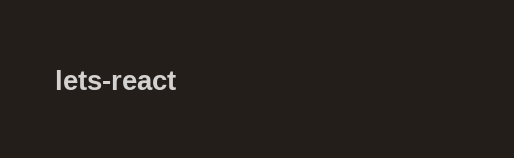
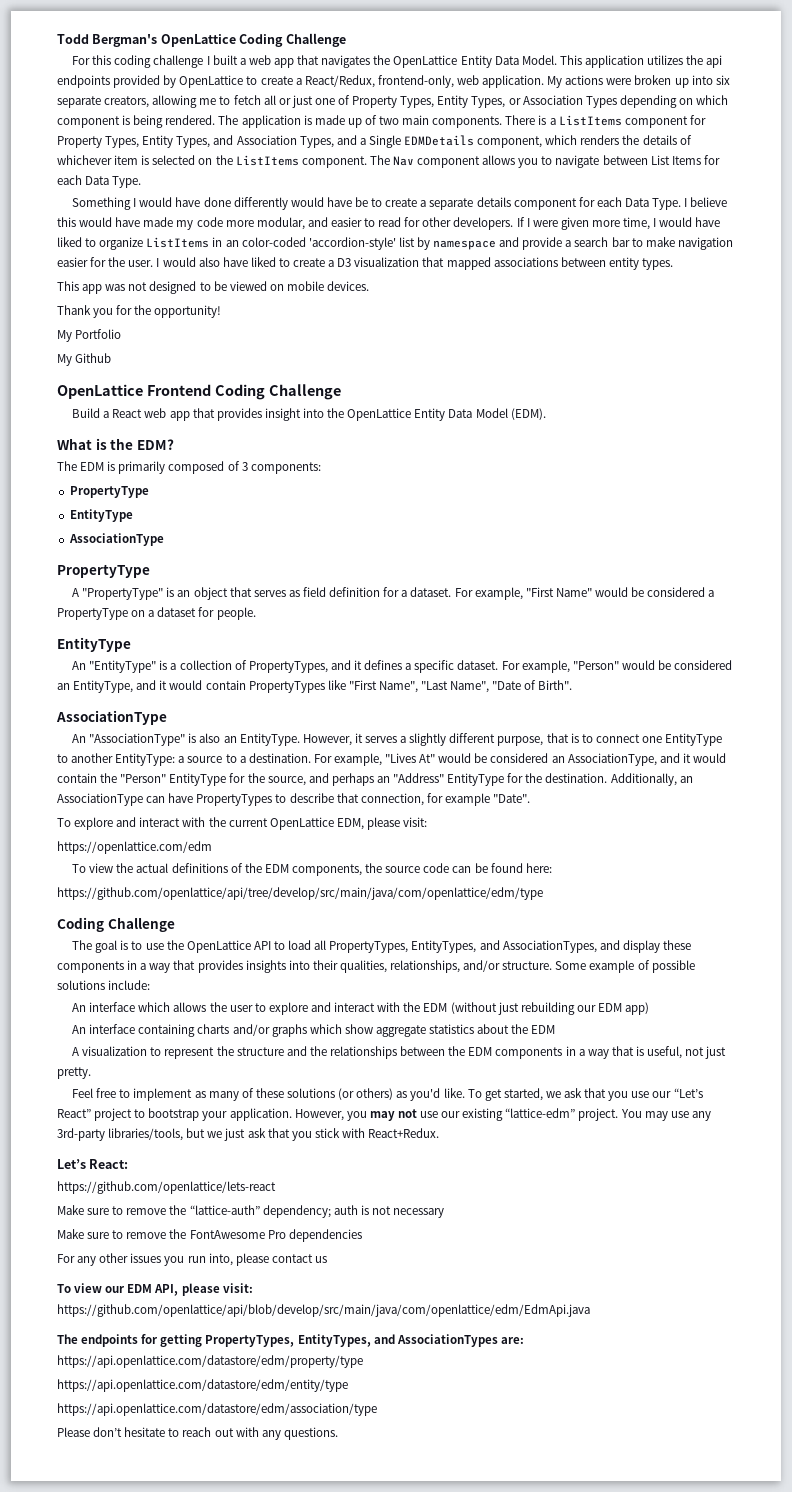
- lets-react
+ Todd Bergman's OpenLattice Coding Challenge
+ For this coding challenge I built a web app that navigates the OpenLattice Entity Data Model. This application utilizes the api endpoints provided by OpenLattice to create a React/Redux, frontend-only, web application. My actions were broken up into six separate creators, allowing me to fetch all or just one of Property Types, Entity Types, or Association Types depending on which component is being rendered. The application is made up of two main components. There is a ListItems component for Property Types, Entity Types, and Association Types, and a Single EDMDetails component, which renders the details of whichever item is selected on the ListItems component. The Nav component allows you to navigate between List Items for each Data Type.
+ Something I would have done differently would have be to create a separate details component for each Data Type. I believe this would have made my code more modular, and easier to read for other developers. If I were given more time, I would have liked to organize ListItems in an color-coded 'accordion-style' list by namespace and provide a search bar to make navigation easier for the user. I would also have liked to create a D3 visualization that mapped associations between entity types.
+ This app was not designed to be viewed on mobile devices.
+ Thank you for the opportunity!
+ My Portfolio
+ My Github
+ OpenLattice Frontend Coding Challenge
+ Build a React web app that provides insight into the OpenLattice Entity Data Model (EDM).
+ What is the EDM?
+ The EDM is primarily composed of 3 components:
+ PropertyType
+ EntityType
+ AssociationType
+ PropertyType
+ A "PropertyType" is an object that serves as field definition for a dataset. For example, "First Name" would be considered a PropertyType on a dataset for people.
+ EntityType
+ An "EntityType" is a collection of PropertyTypes, and it defines a specific dataset. For example, "Person" would be considered an EntityType, and it would contain PropertyTypes like "First Name", "Last Name", "Date of Birth".
+ AssociationType
+ An "AssociationType" is also an EntityType. However, it serves a slightly different purpose, that is to connect one EntityType to another EntityType: a source to a destination. For example, "Lives At" would be considered an AssociationType, and it would contain the "Person" EntityType for the source, and perhaps an "Address" EntityType for the destination. Additionally, an AssociationType can have PropertyTypes to describe that connection, for example "Date".
+ To explore and interact with the current OpenLattice EDM, please visit:
+ https://openlattice.com/edm
+ To view the actual definitions of the EDM components, the source code can be found here:
+ https://github.com/openlattice/api/tree/develop/src/main/java/com/openlattice/edm/type
+ Coding Challenge
+ The goal is to use the OpenLattice API to load all PropertyTypes, EntityTypes, and AssociationTypes, and display these components in a way that provides insights into their qualities, relationships, and/or structure. Some example of possible solutions include:
+ An interface which allows the user to explore and interact with the EDM (without just rebuilding our EDM app)
+ An interface containing charts and/or graphs which show aggregate statistics about the EDM
+ A visualization to represent the structure and the relationships between the EDM components in a way that is useful, not just pretty.
+ Feel free to implement as many of these solutions (or others) as you'd like. To get started, we ask that you use our “Let’s React” project to bootstrap your application. However, you may not use our existing “lattice-edm” project. You may use any 3rd-party libraries/tools, but we just ask that you stick with React+Redux.
+ Let’s React:
+ https://github.com/openlattice/lets-react
+ Make sure to remove the “lattice-auth” dependency; auth is not necessary
+ Make sure to remove the FontAwesome Pro dependencies
+ For any other issues you run into, please contact us
+ To view our EDM API, please visit:
+ https://github.com/openlattice/api/blob/develop/src/main/java/com/openlattice/edm/EdmApi.java
+ The endpoints for getting PropertyTypes, EntityTypes, and AssociationTypes are:
+ https://api.openlattice.com/datastore/edm/property/type
+ https://api.openlattice.com/datastore/edm/entity/type
+ https://api.openlattice.com/datastore/edm/association/type
+ Please don’t hesitate to reach out with any questions.

